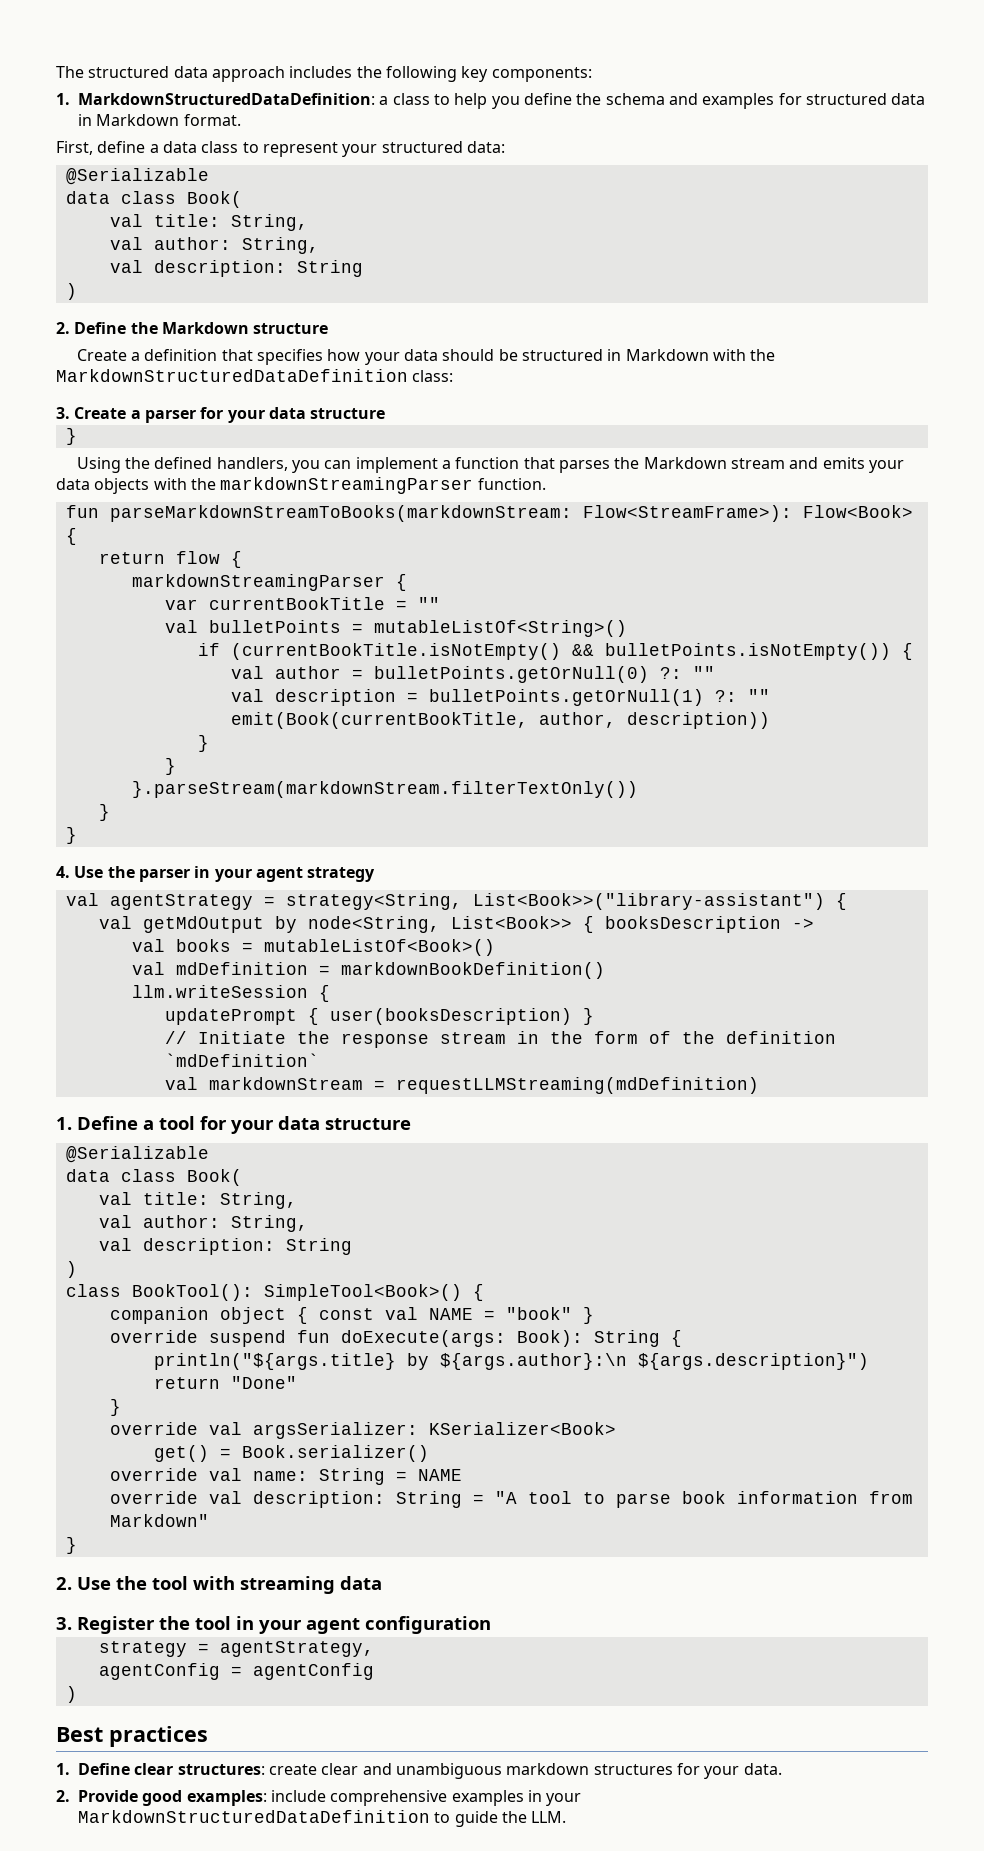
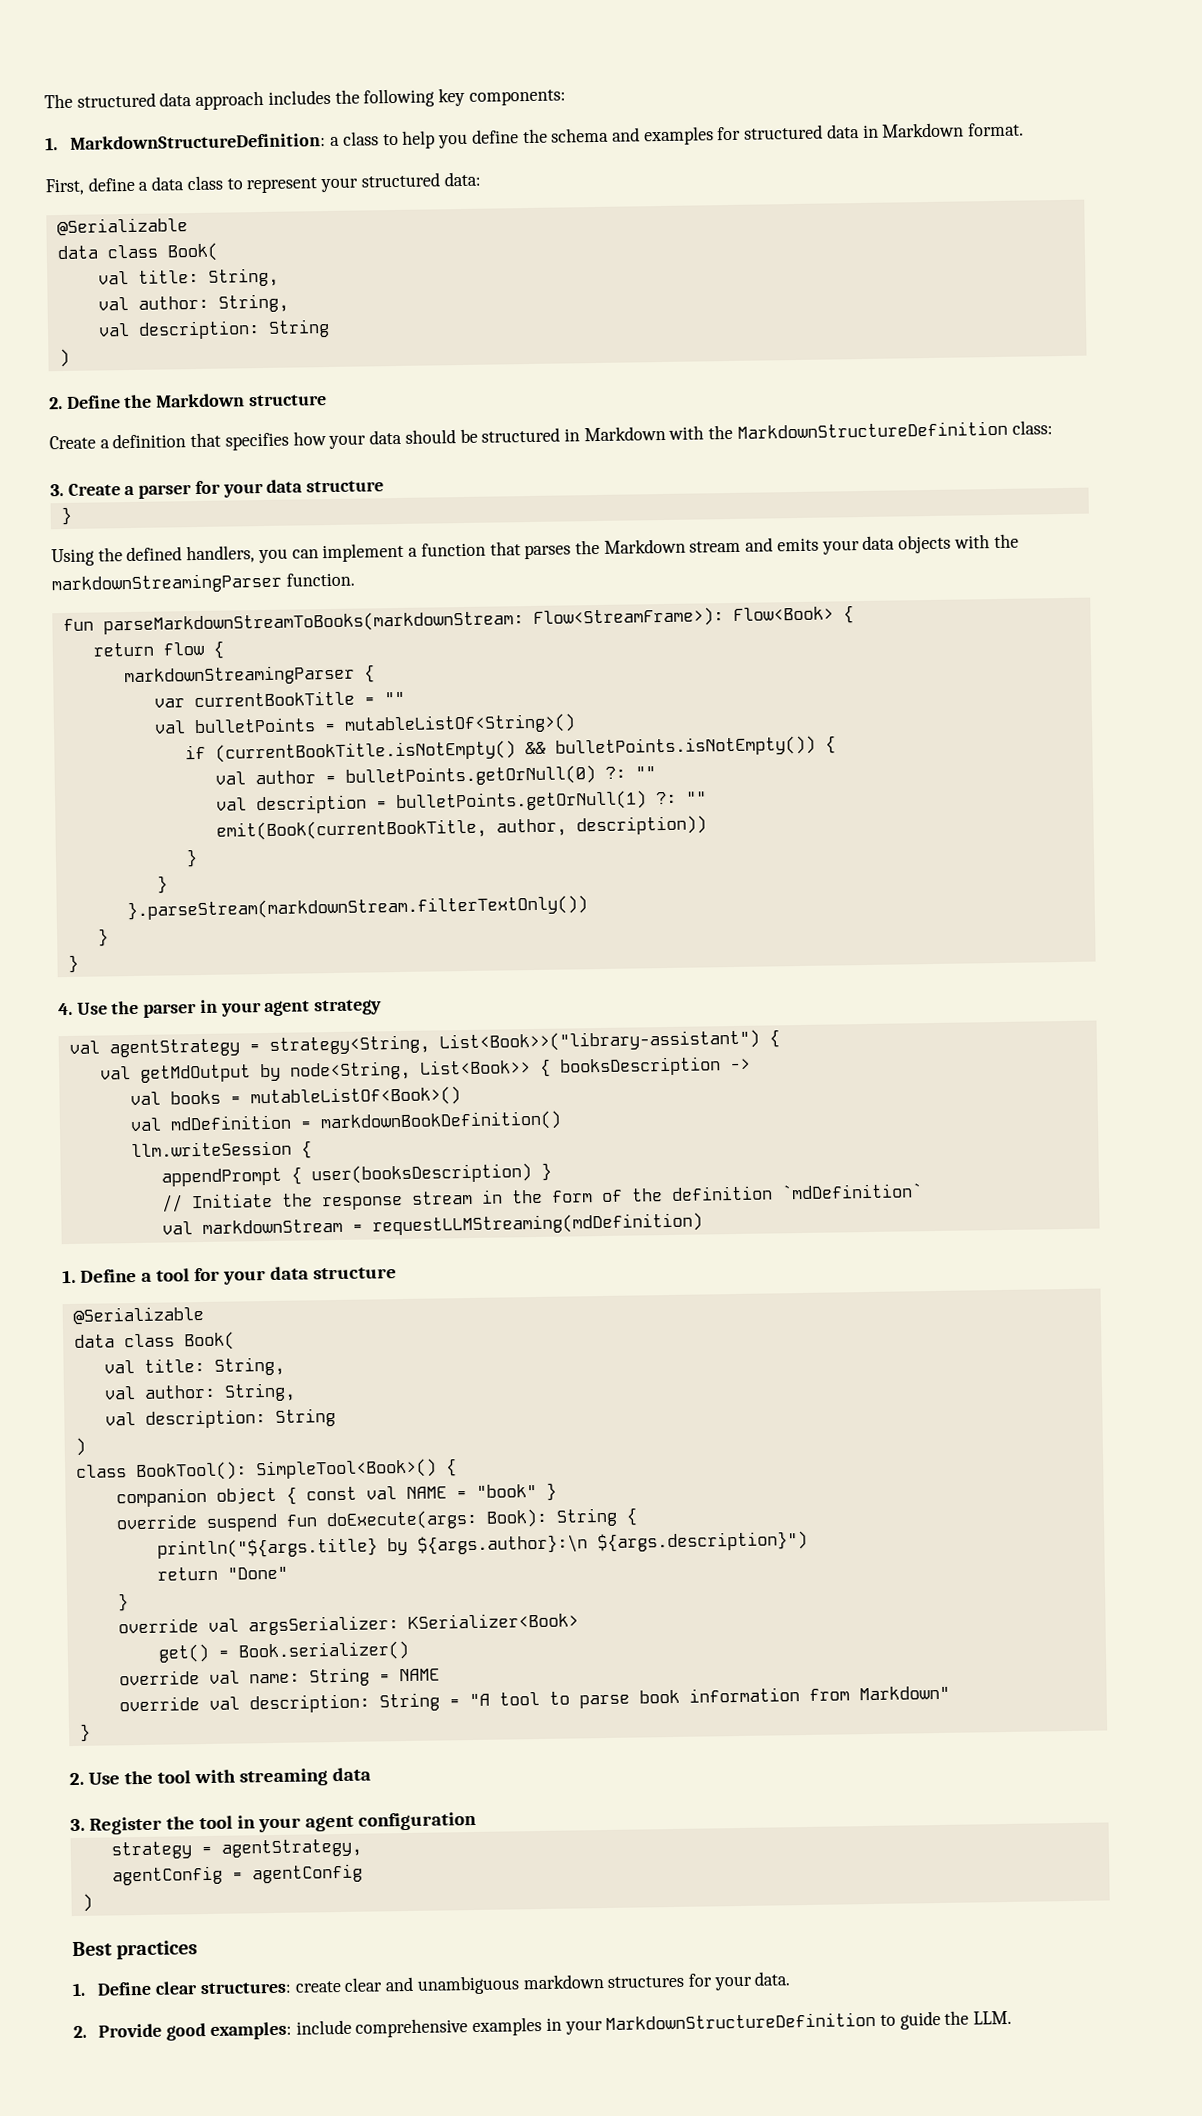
- 1. MarkdownStructuredDataDefinition: a class to help you define the schema and examples for structured data in Markdown format.
+ 1. MarkdownStructureDefinition: a class to help you define the schema and examples for structured data in Markdown format.
- Create a definition that specifies how your data should be structured in Markdown with the MarkdownStructuredDataDefinition class:
+ Create a definition that specifies how your data should be structured in Markdown with the MarkdownStructureDefinition class:
- updatePrompt { user(booksDescription) }
+ appendPrompt { user(booksDescription) }
- 2. Provide good examples: include comprehensive examples in your MarkdownStructuredDataDefinition to guide the LLM.
+ 2. Provide good examples: include comprehensive examples in your MarkdownStructureDefinition to guide the LLM.

